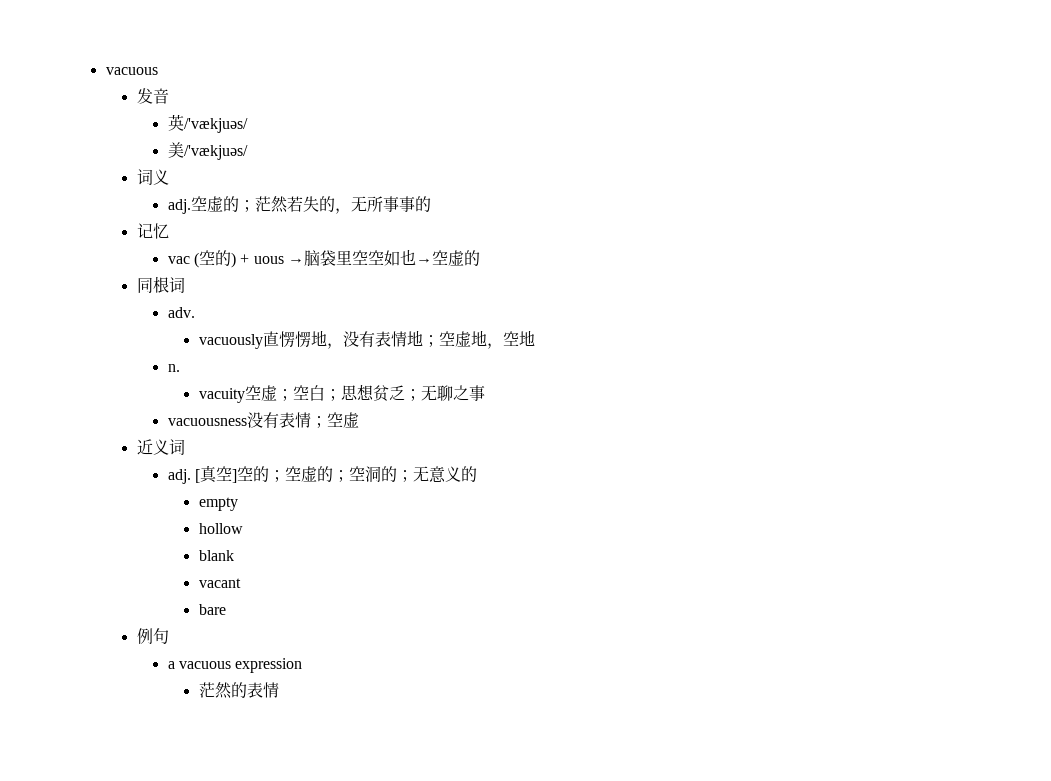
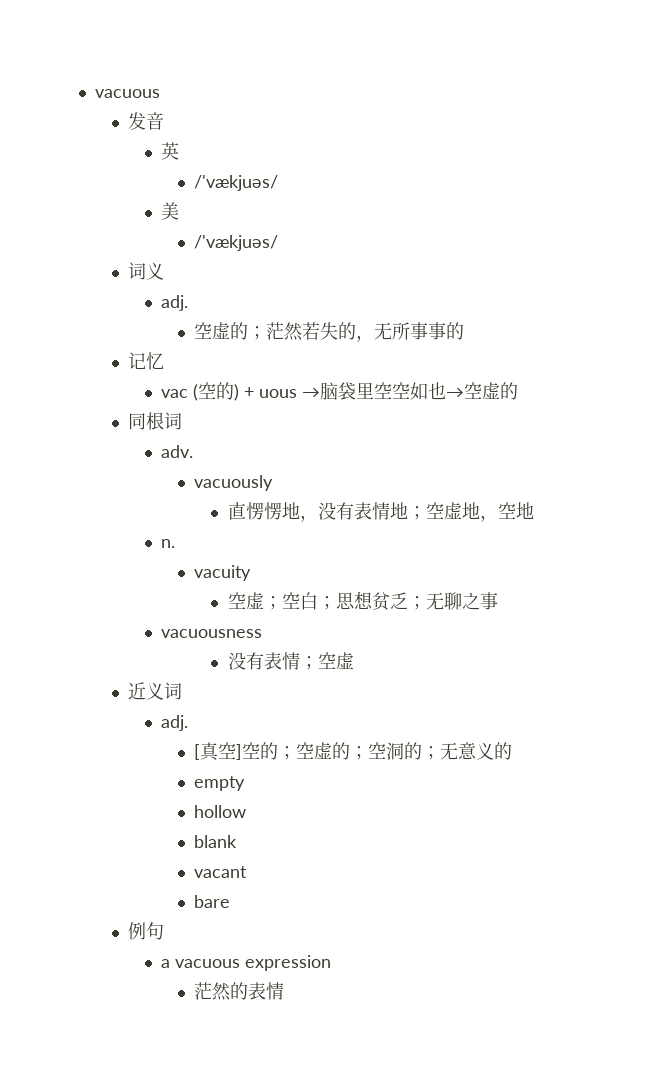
- 英/'vækjuəs/
+ 英
+ /'vækjuəs/
- 美/'vækjuəs/
+ 美
+ /'vækjuəs/
  词义
- adj.空虚的；茫然若失的，无所事事的
+ adj.
+ 空虚的；茫然若失的，无所事事的
- vacuously直愣愣地，没有表情地；空虚地，空地
+ vacuously
+ 直愣愣地，没有表情地；空虚地，空地
- vacuity空虚；空白；思想贫乏；无聊之事
+ vacuity
+ 空虚；空白；思想贫乏；无聊之事
- vacuousness没有表情；空虚
+ vacuousness
+ 没有表情；空虚
  近义词
- adj. [真空]空的；空虚的；空洞的；无意义的
+ adj.
+ [真空]空的；空虚的；空洞的；无意义的

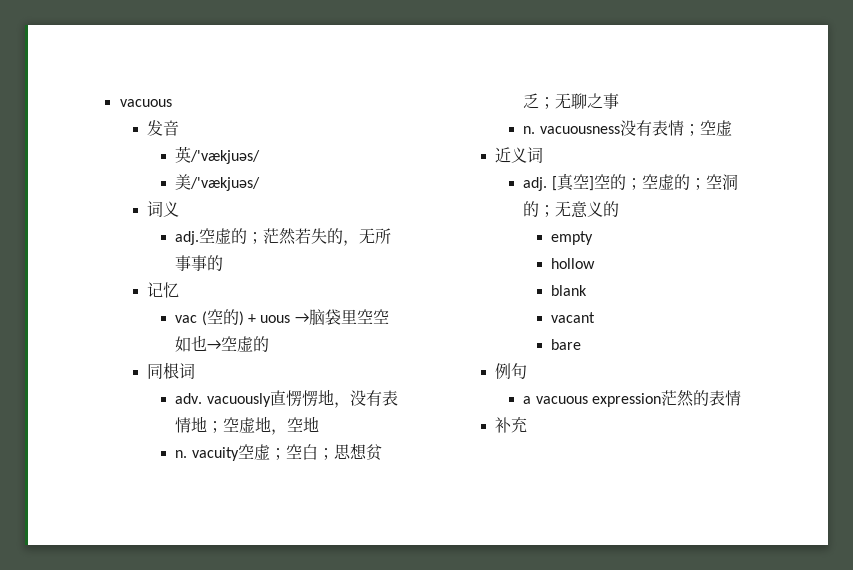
- 英
- /'vækjuəs/
+ 英/'vækjuəs/
- 美
- /'vækjuəs/
+ 美/'vækjuəs/
  词义
- adj.
- 空虚的；茫然若失的，无所事事的
+ adj.空虚的；茫然若失的，无所事事的
- adv.
- vacuously
- 直愣愣地，没有表情地；空虚地，空地
+ adv. vacuously直愣愣地，没有表情地；空虚地，空地
- n.
- vacuity
- 空虚；空白；思想贫乏；无聊之事
+ n. vacuity空虚；空白；思想贫乏；无聊之事
- vacuousness
- 没有表情；空虚
+ n. vacuousness没有表情；空虚
  近义词
- adj.
- [真空]空的；空虚的；空洞的；无意义的
+ adj. [真空]空的；空虚的；空洞的；无意义的
- a vacuous expression
- 茫然的表情
+ a vacuous expression茫然的表情
+ 补充

